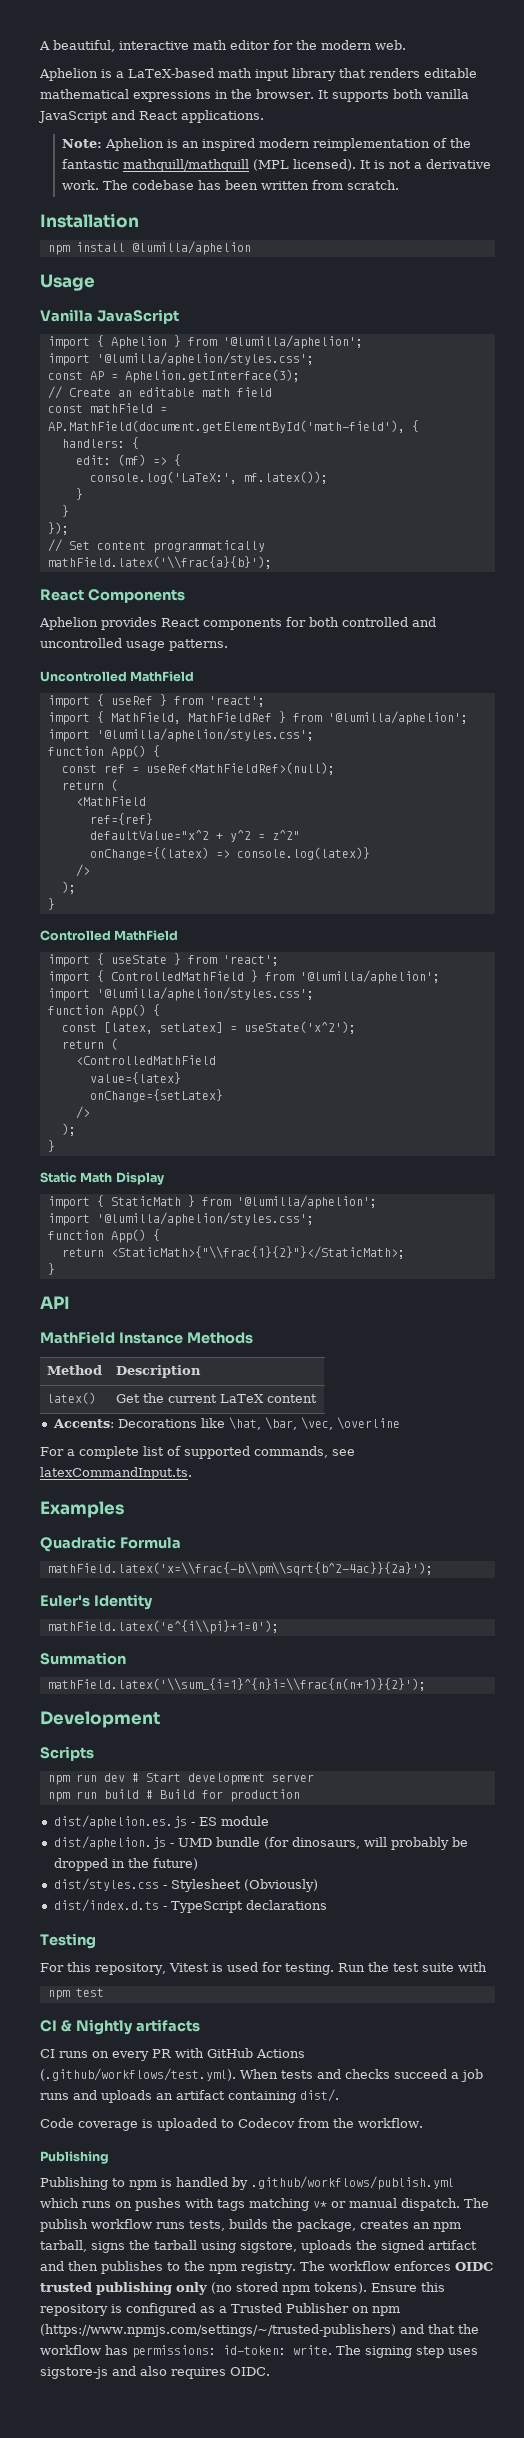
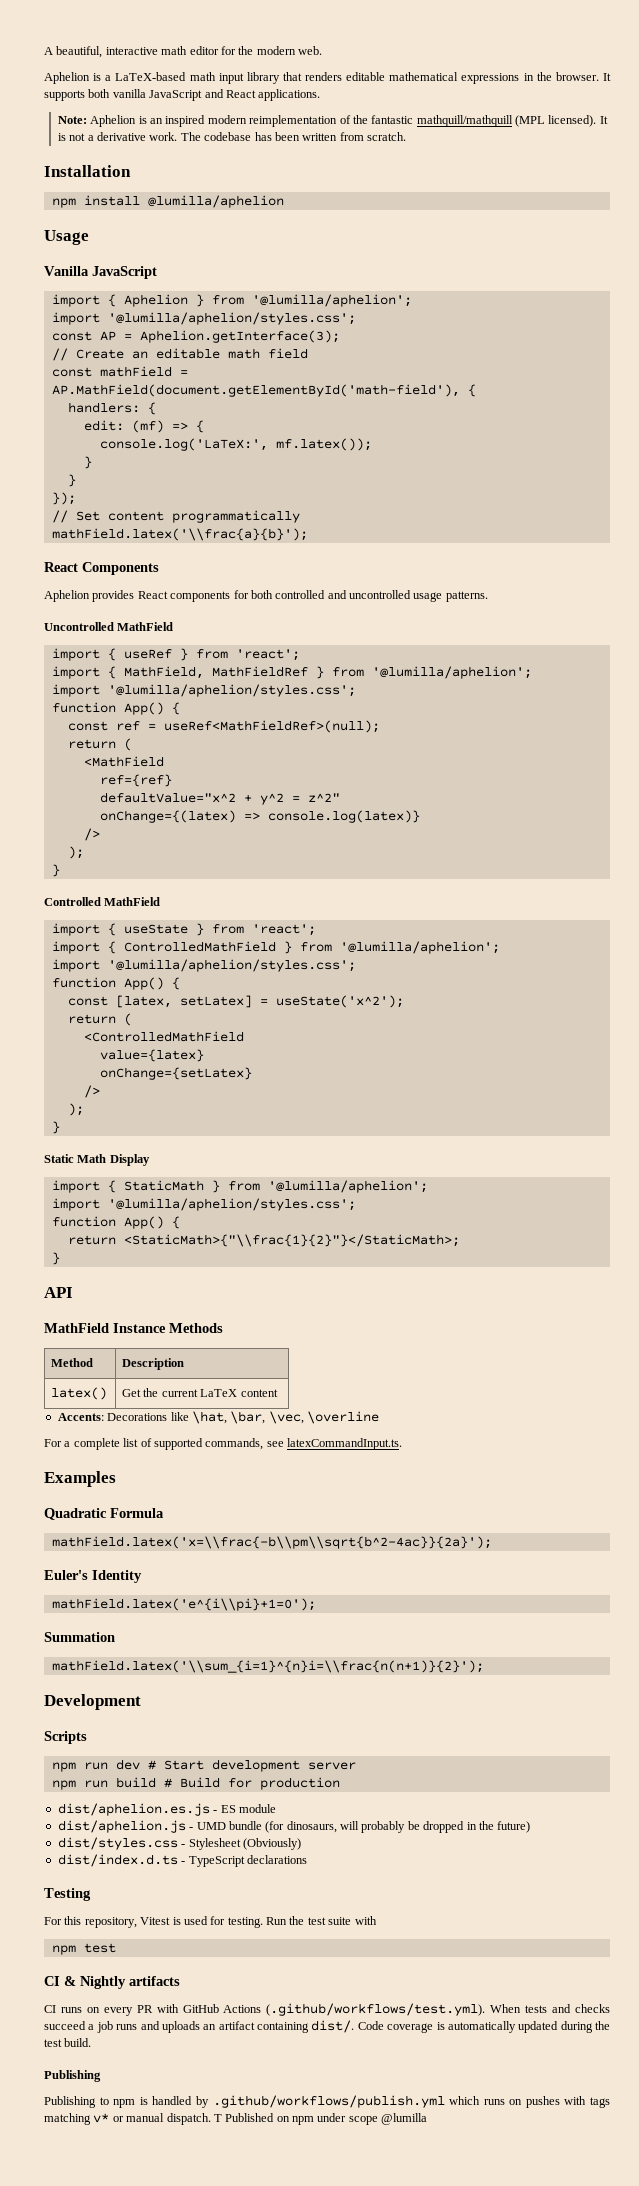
- CI runs on every PR with GitHub Actions (.github/workflows/test.yml). When tests and checks succeed a job runs and uploads an artifact containing dist/.
- Code coverage is uploaded to Codecov from the workflow.
+ CI runs on every PR with GitHub Actions (.github/workflows/test.yml). When tests and checks succeed a job runs and uploads an artifact containing dist/. Code coverage is automatically updated during the test build.
- The publish workflow runs tests, builds the package, creates an npm tarball, signs the tarball using sigstore, uploads the signed artifact and then publishes to the npm registry. The workflow enforces OIDC trusted publishing only (no stored npm tokens). Ensure this repository is configured as a Trusted Publisher on npm (https://www.npmjs.com/settings/~/trusted-publishers) and that the workflow has permissions: id-token: write. The signing step uses sigstore-js and also requires OIDC.
+ T Published on npm under scope @lumilla

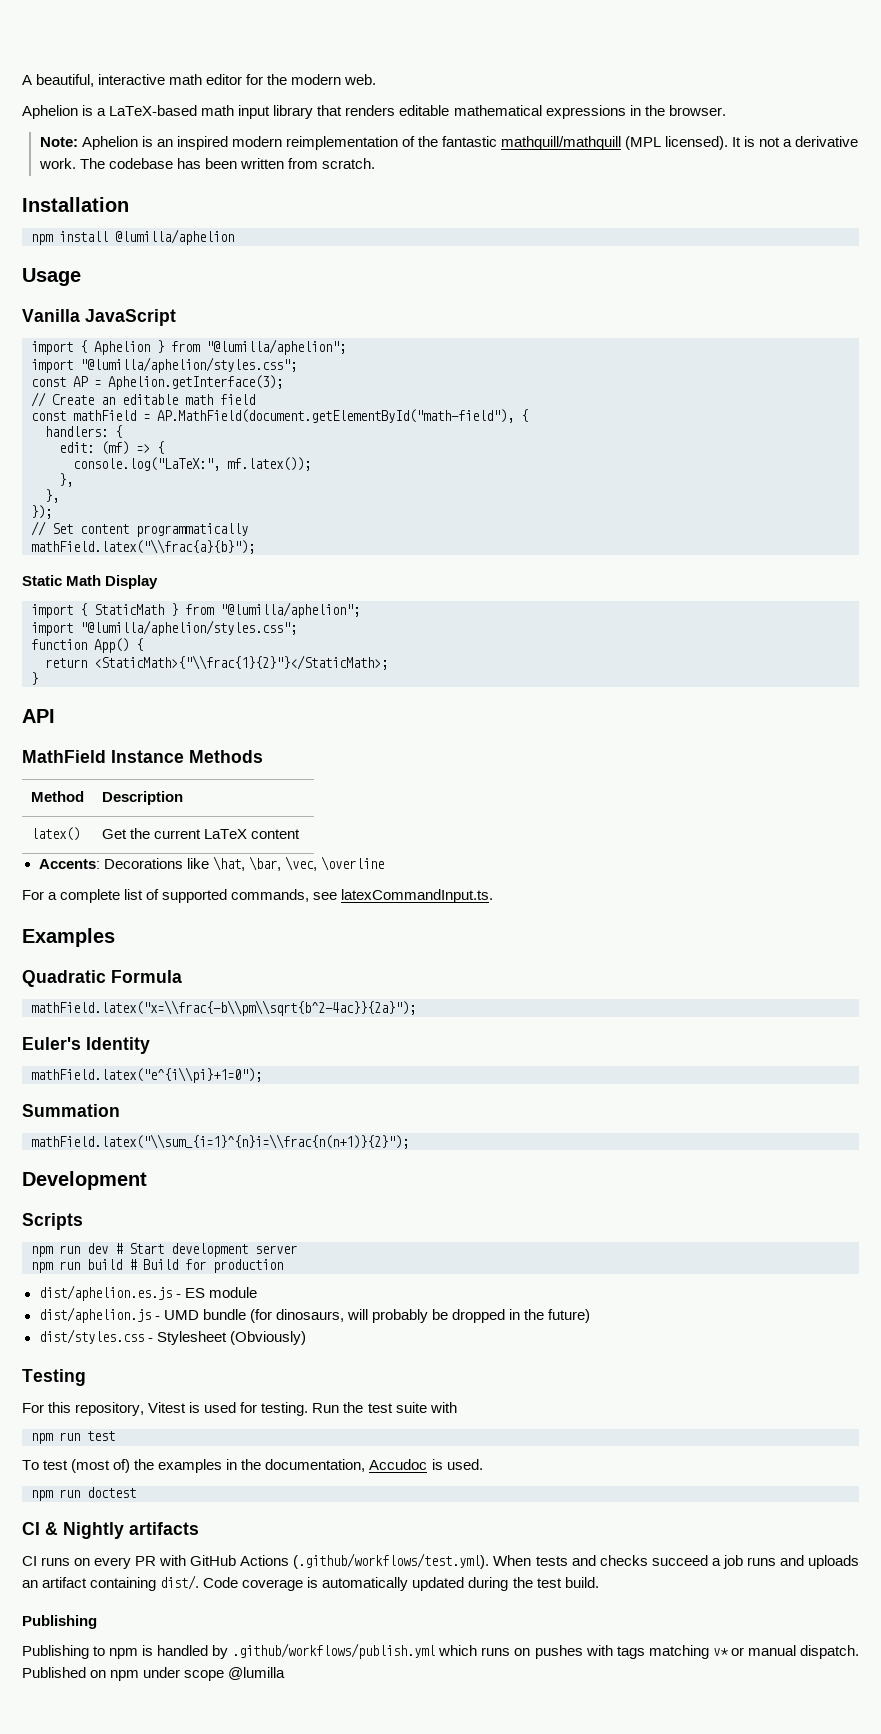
- It supports both vanilla JavaScript and React applications.
- import { Aphelion } from '@lumilla/aphelion';
- import '@lumilla/aphelion/styles.css';
+ import { Aphelion } from "@lumilla/aphelion";
+ import "@lumilla/aphelion/styles.css";
- const mathField = AP.MathField(document.getElementById('math-field'), {
+ const mathField = AP.MathField(document.getElementById("math-field"), {
- console.log('LaTeX:', mf.latex());
- }
- }
+ console.log("LaTeX:", mf.latex());
+ },
+ },
- mathField.latex('\\frac{a}{b}');
- React Components
- Aphelion provides React components for both controlled and uncontrolled usage patterns.
- Uncontrolled MathField
- import { useRef } from 'react';
- import { MathField, MathFieldRef } from '@lumilla/aphelion';
- import '@lumilla/aphelion/styles.css';
- function App() {
- const ref = useRef<MathFieldRef>(null);
- return (
- <MathField
- ref={ref}
- defaultValue="x^2 + y^2 = z^2"
- onChange={(latex) => console.log(latex)}
- />
- );
- }
- Controlled MathField
- import { useState } from 'react';
- import { ControlledMathField } from '@lumilla/aphelion';
- import '@lumilla/aphelion/styles.css';
- function App() {
- const [latex, setLatex] = useState('x^2');
- return (
- <ControlledMathField
- value={latex}
- onChange={setLatex}
- />
- );
- }
+ mathField.latex("\\frac{a}{b}");
- import { StaticMath } from '@lumilla/aphelion';
- import '@lumilla/aphelion/styles.css';
+ import { StaticMath } from "@lumilla/aphelion";
+ import "@lumilla/aphelion/styles.css";
- mathField.latex('x=\\frac{-b\\pm\\sqrt{b^2-4ac}}{2a}');
+ mathField.latex("x=\\frac{-b\\pm\\sqrt{b^2-4ac}}{2a}");
- mathField.latex('e^{i\\pi}+1=0');
+ mathField.latex("e^{i\\pi}+1=0");
- mathField.latex('\\sum_{i=1}^{n}i=\\frac{n(n+1)}{2}');
+ mathField.latex("\\sum_{i=1}^{n}i=\\frac{n(n+1)}{2}");
- dist/index.d.ts - TypeScript declarations
- npm test
+ npm run test
+ To test (most of) the examples in the documentation, Accudoc is used.
+ npm run doctest
- T Published on npm under scope @lumilla
+ Published on npm under scope @lumilla

